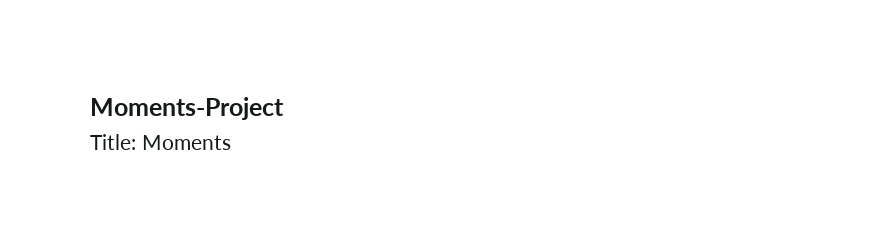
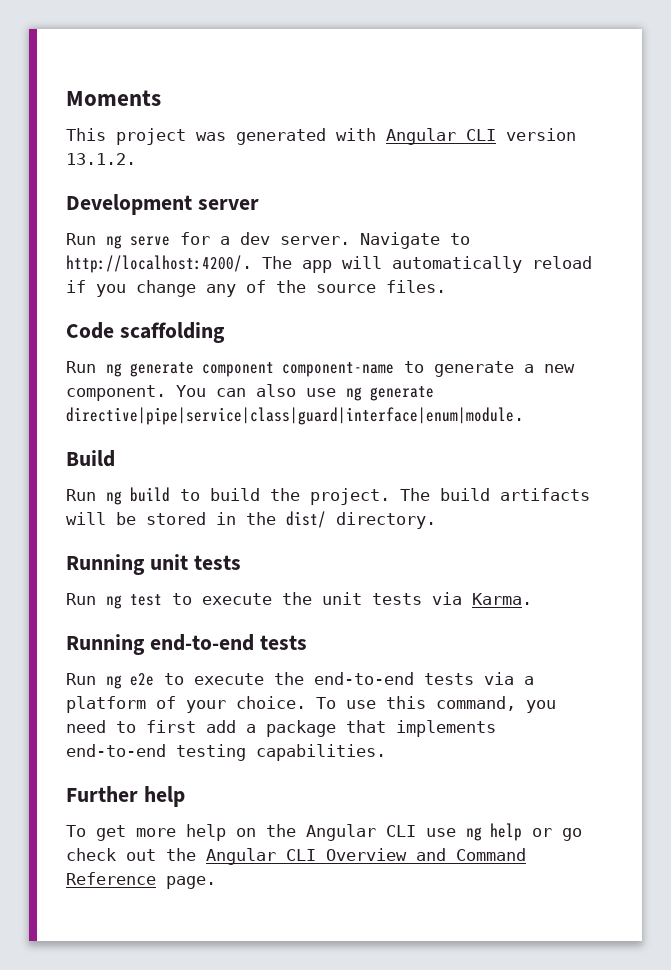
- Moments-Project
- Title: Moments
+ Moments
+ This project was generated with Angular CLI version 13.1.2.
+ Development server
+ Run ng serve for a dev server. Navigate to http://localhost:4200/. The app will automatically reload if you change any of the source files.
+ Code scaffolding
+ Run ng generate component component-name to generate a new component. You can also use ng generate directive|pipe|service|class|guard|interface|enum|module.
+ Build
+ Run ng build to build the project. The build artifacts will be stored in the dist/ directory.
+ Running unit tests
+ Run ng test to execute the unit tests via Karma.
+ Running end-to-end tests
+ Run ng e2e to execute the end-to-end tests via a platform of your choice. To use this command, you need to first add a package that implements end-to-end testing capabilities.
+ Further help
+ To get more help on the Angular CLI use ng help or go check out the Angular CLI Overview and Command Reference page.

